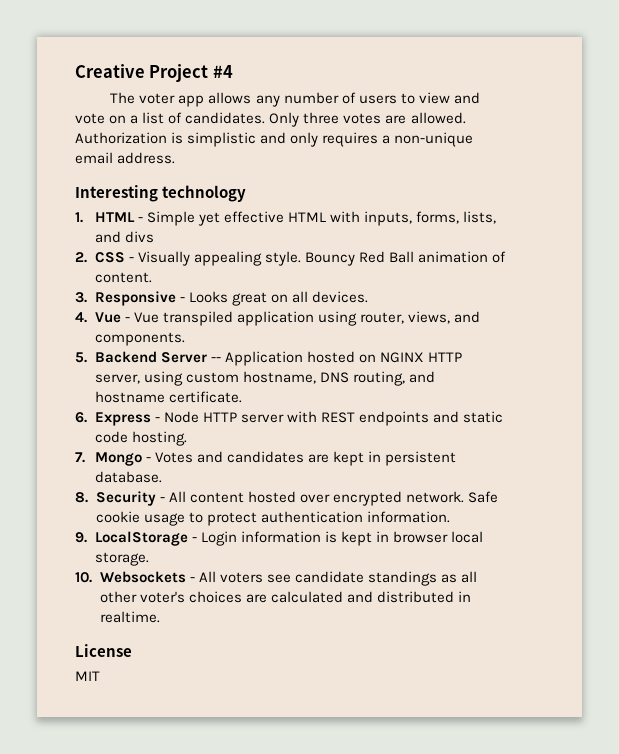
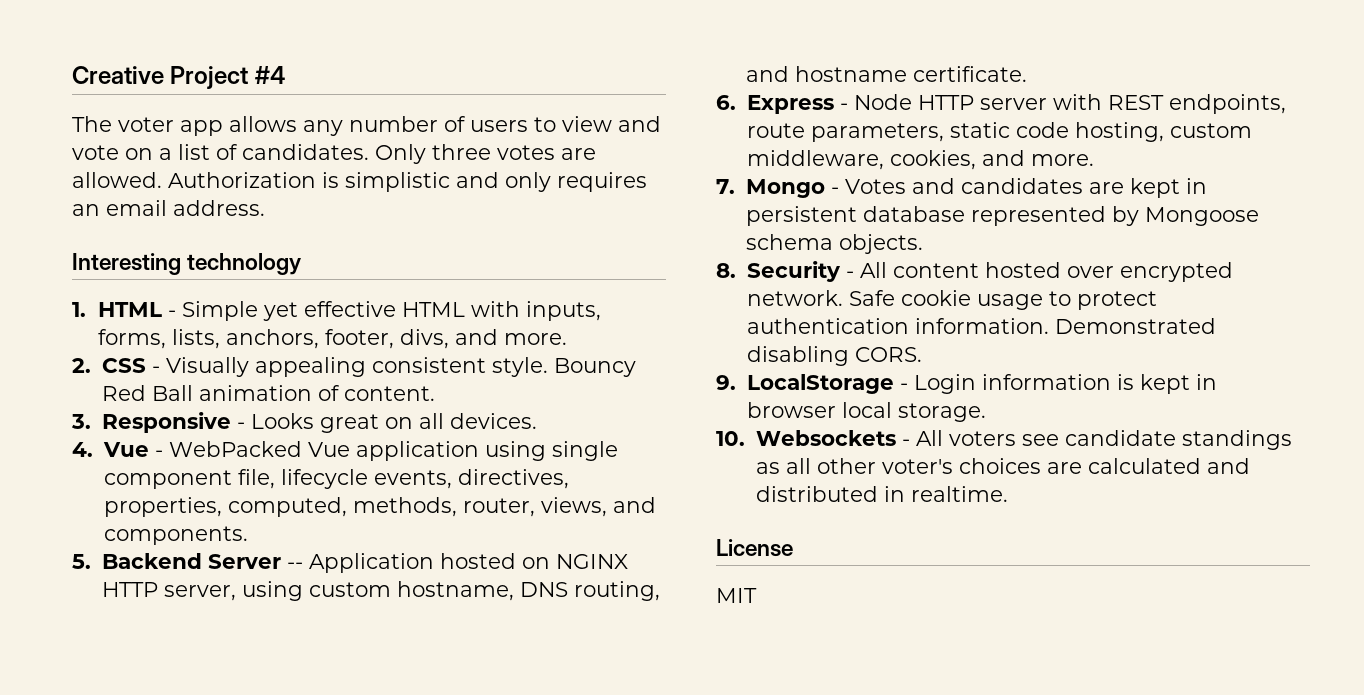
- Authorization is simplistic and only requires a non-unique email address.
+ Authorization is simplistic and only requires an email address.
- 1. HTML - Simple yet effective HTML with inputs, forms, lists, and divs
+ 1. HTML - Simple yet effective HTML with inputs, forms, lists, anchors, footer, divs, and more.
- 2. CSS - Visually appealing style.
+ 2. CSS - Visually appealing consistent style.
- 4. Vue - Vue transpiled application using router, views, and components.
+ 4. Vue - WebPacked Vue application using single component file, lifecycle events, directives, properties, computed, methods, router, views, and components.
- 6. Express - Node HTTP server with REST endpoints and static code hosting.
+ 6. Express - Node HTTP server with REST endpoints, route parameters, static code hosting, custom middleware, cookies, and more.
- 7. Mongo - Votes and candidates are kept in persistent database.
+ 7. Mongo - Votes and candidates are kept in persistent database represented by Mongoose schema objects.
+ Demonstrated disabling CORS.

